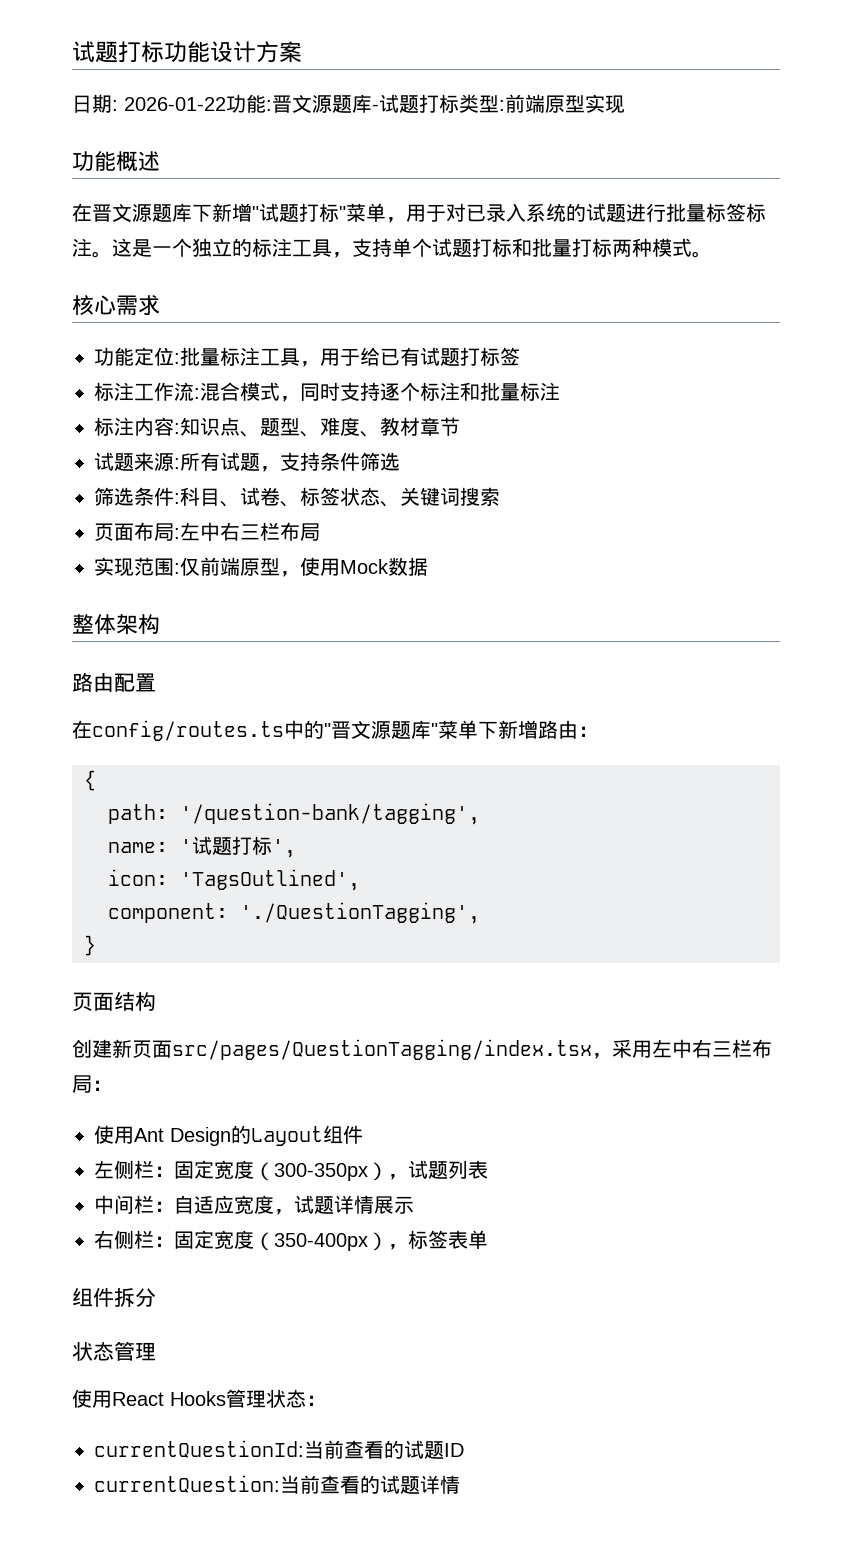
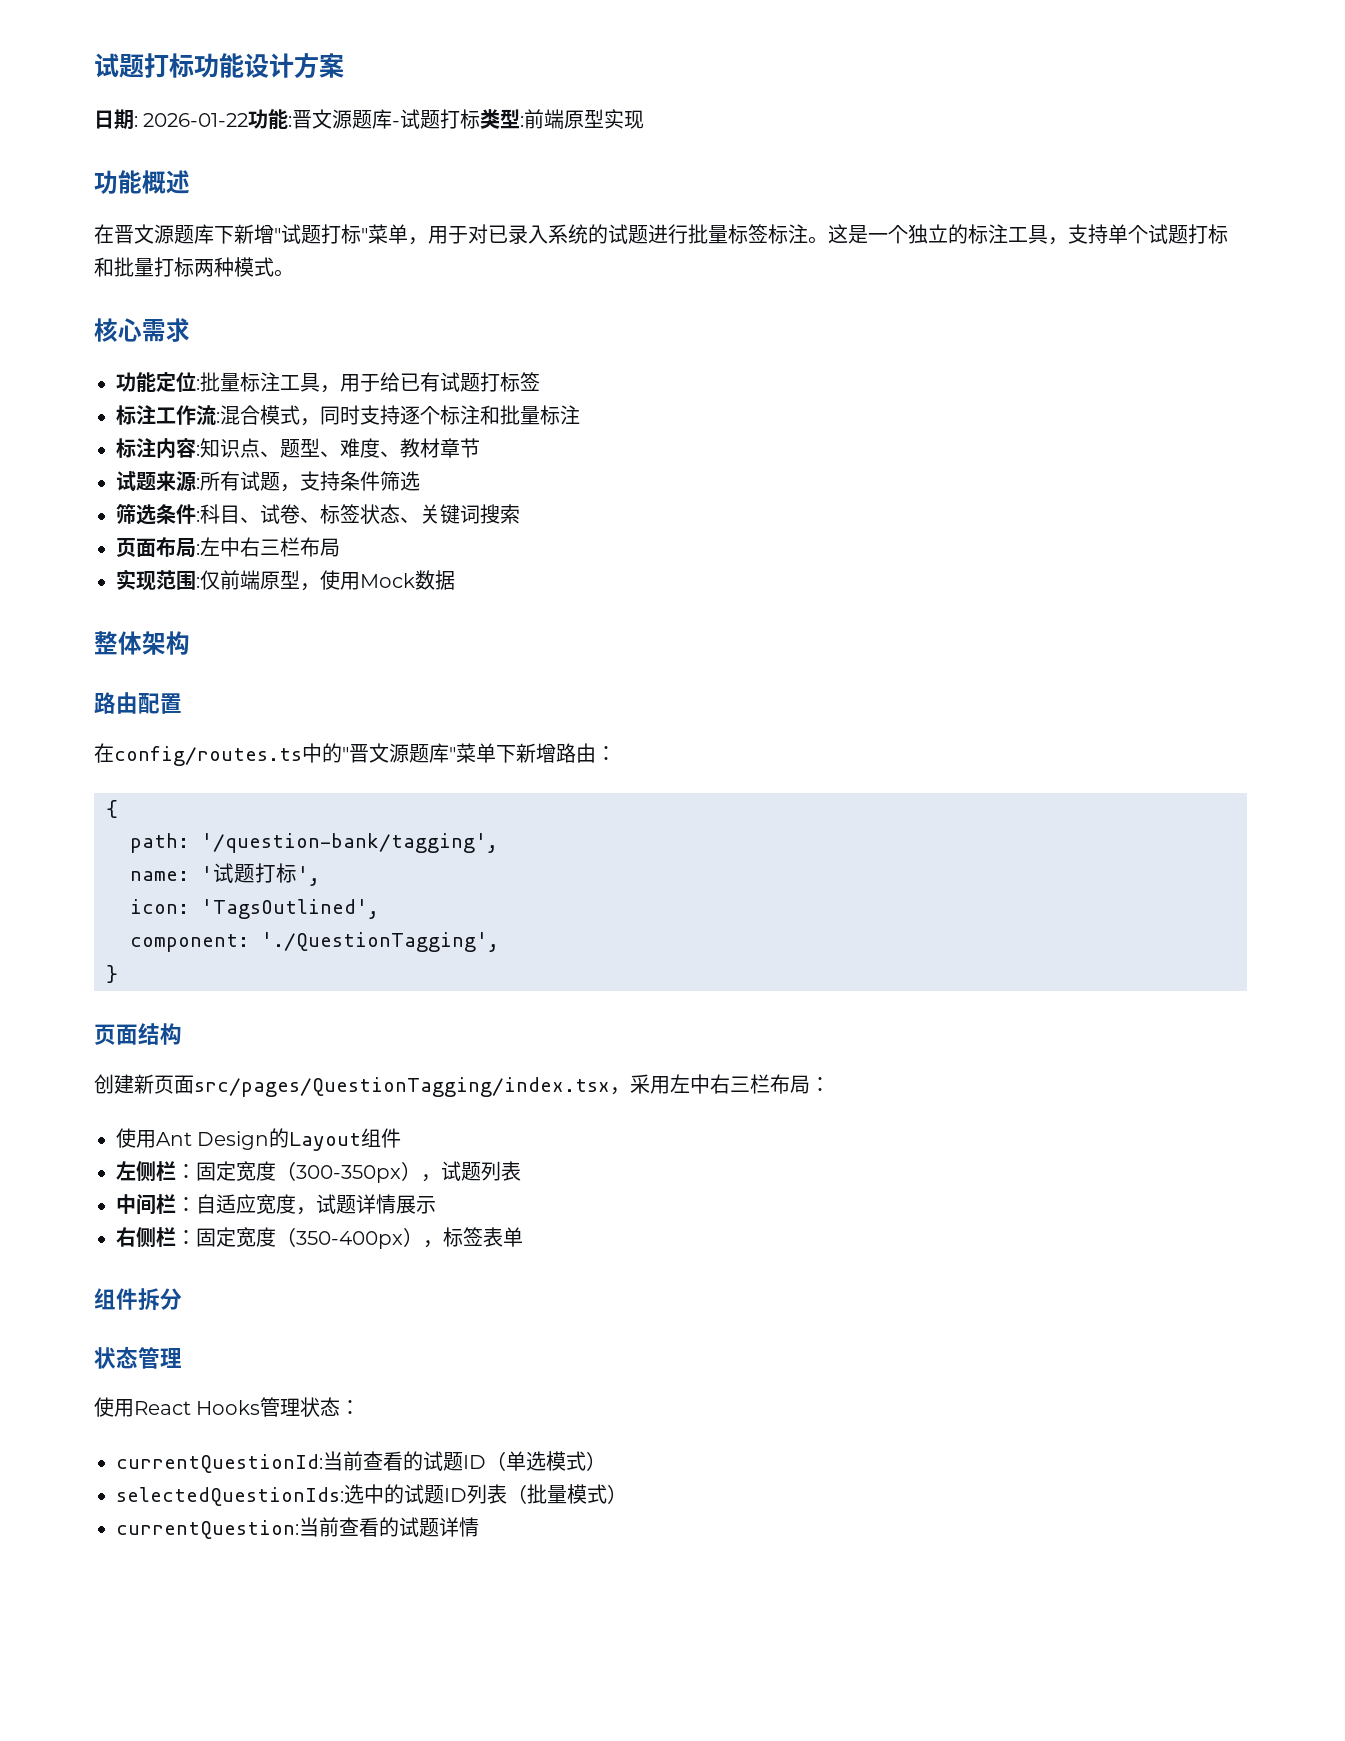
- currentQuestionId:当前查看的试题ID
+ currentQuestionId:当前查看的试题ID（单选模式）
+ selectedQuestionIds:选中的试题ID列表（批量模式）

